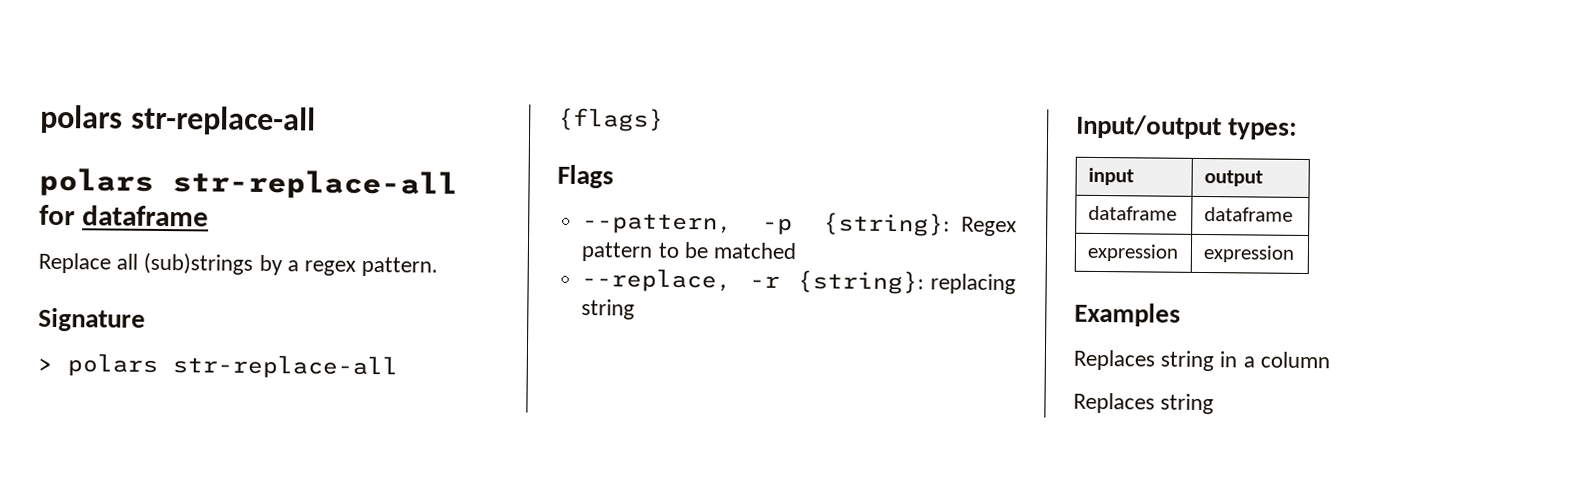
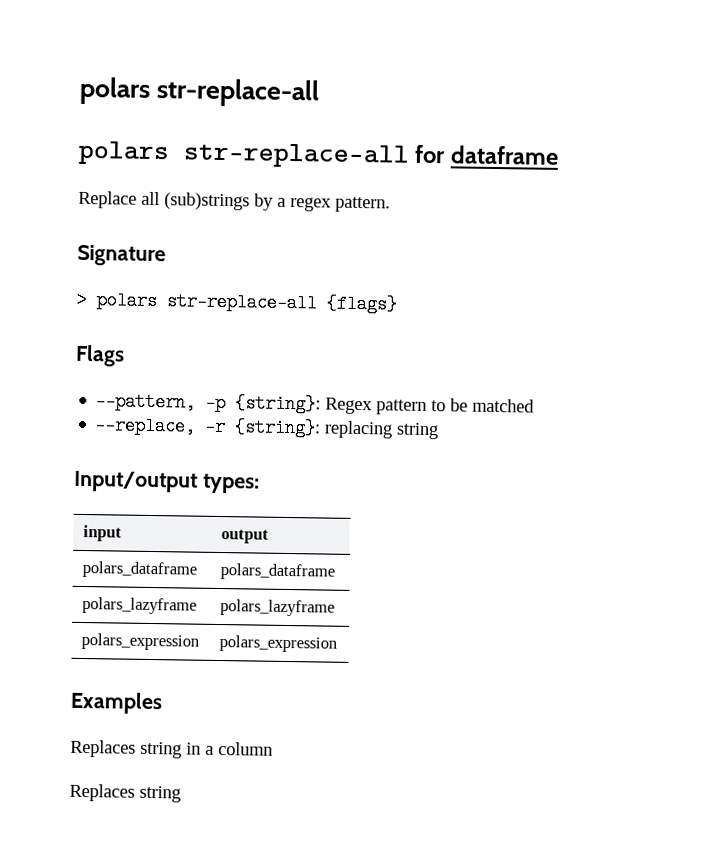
- dataframe | dataframe
- expression | expression
+ polars_dataframe | polars_dataframe
+ polars_lazyframe | polars_lazyframe
+ polars_expression | polars_expression

